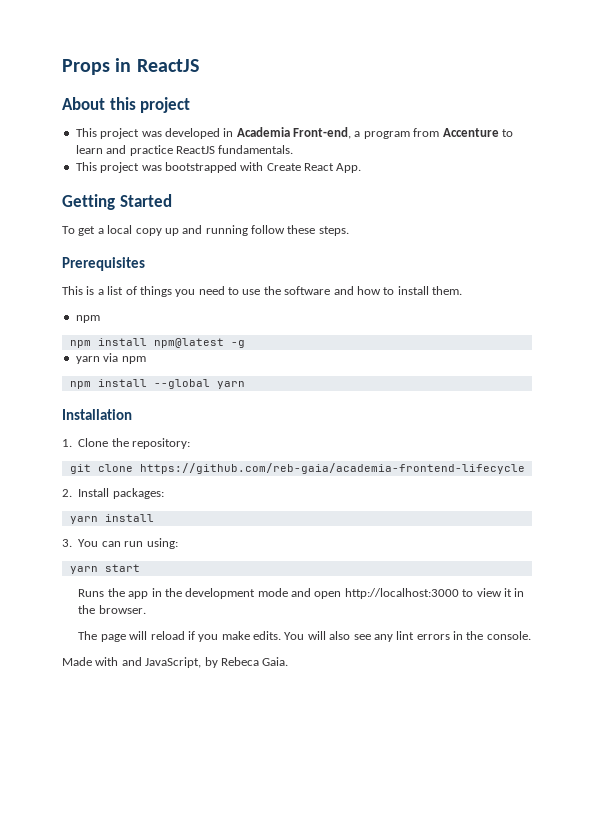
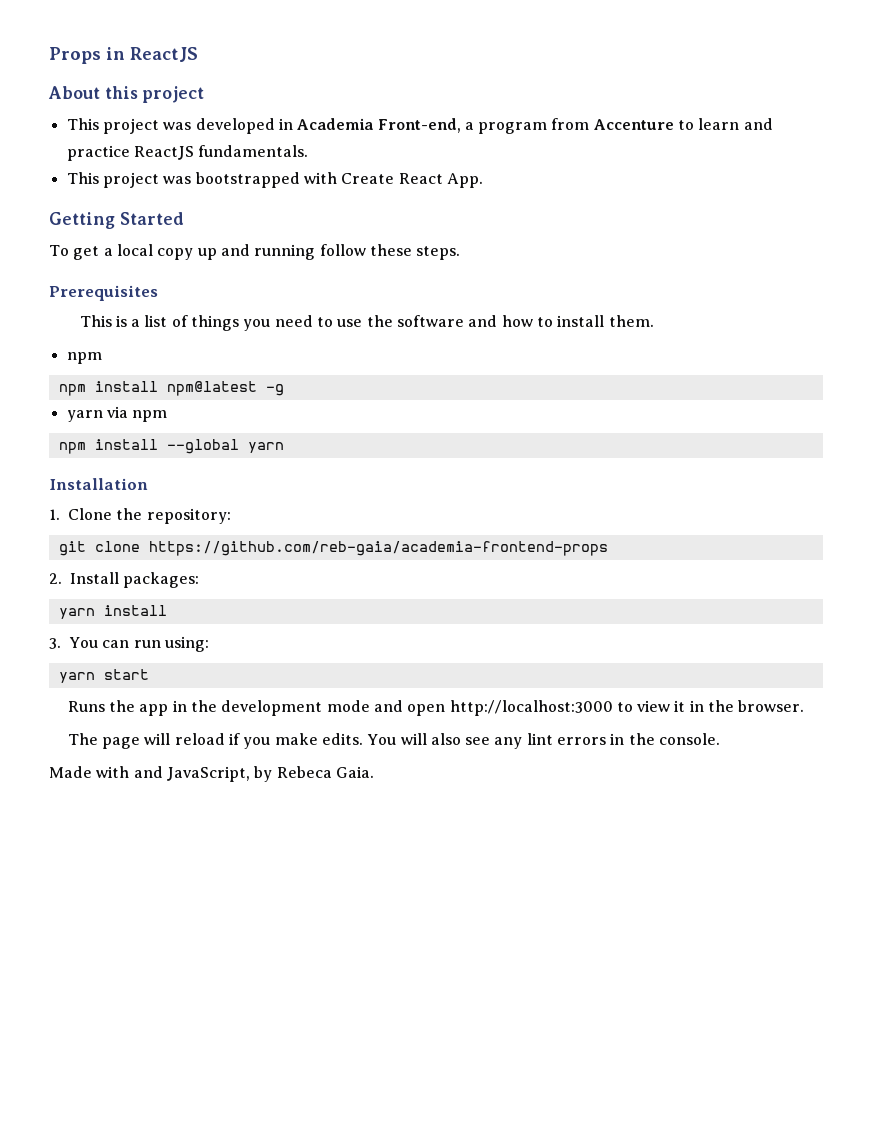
- git clone https://github.com/reb-gaia/academia-frontend-lifecycle
+ git clone https://github.com/reb-gaia/academia-frontend-props

